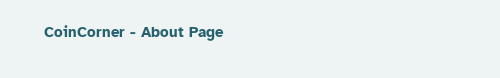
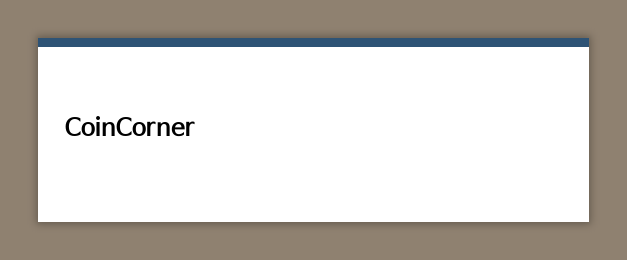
- CoinCorner - About Page
+ CoinCorner

